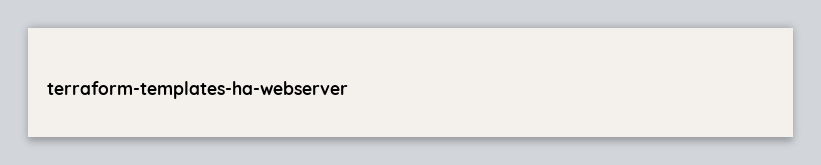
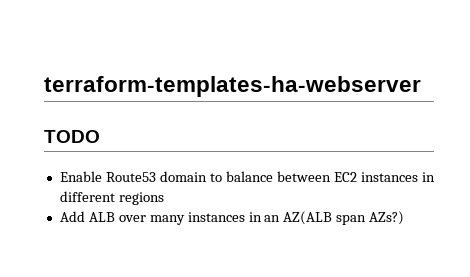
+ TODO
+ Enable Route53 domain to balance between EC2 instances in different regions
+ Add ALB over many instances in an AZ(ALB span AZs?)

